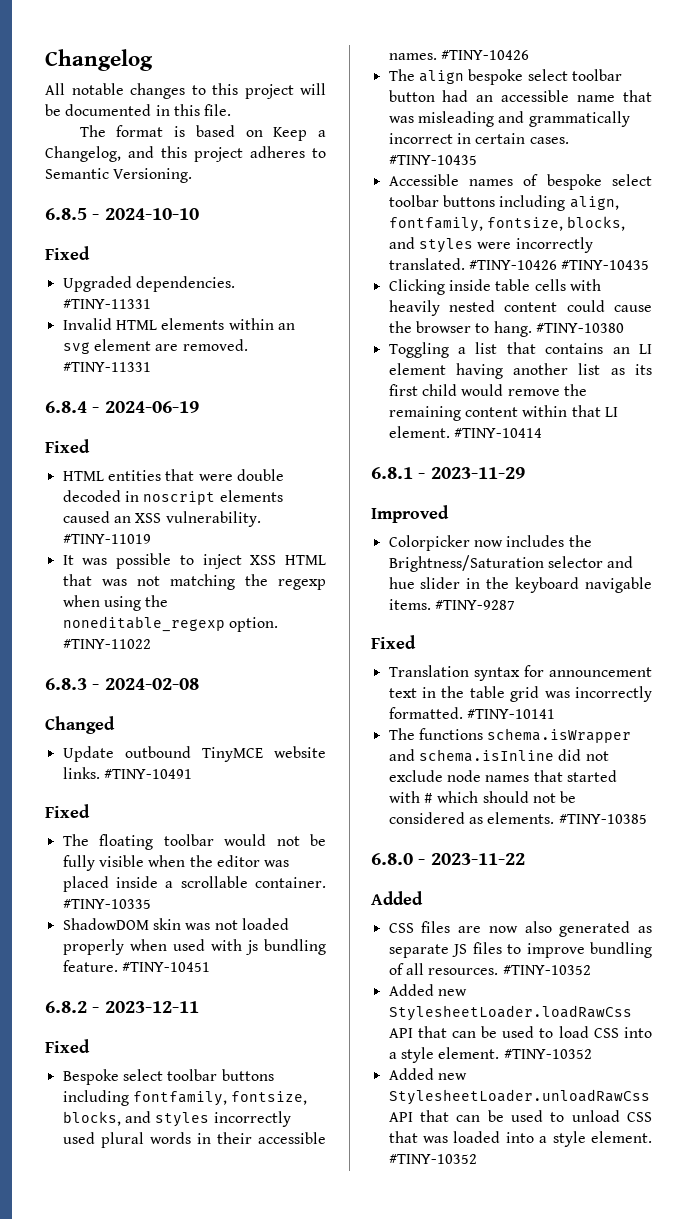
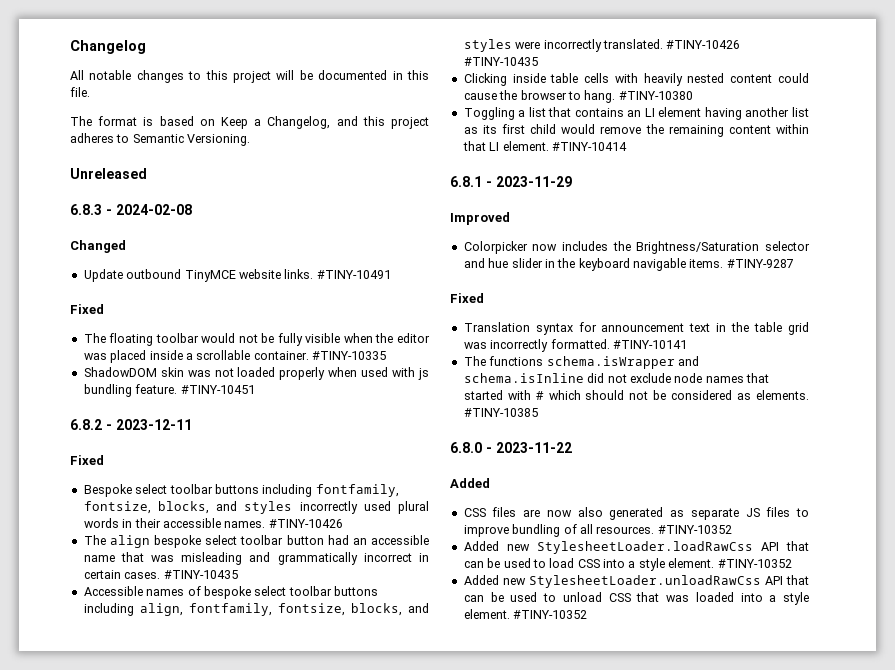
- 6.8.5 - 2024-10-10
- Fixed
- Upgraded dependencies. #TINY-11331
- Invalid HTML elements within an svg element are removed. #TINY-11331
- 6.8.4 - 2024-06-19
- Fixed
- HTML entities that were double decoded in noscript elements caused an XSS vulnerability. #TINY-11019
- It was possible to inject XSS HTML that was not matching the regexp when using the noneditable_regexp option. #TINY-11022
+ Unreleased

